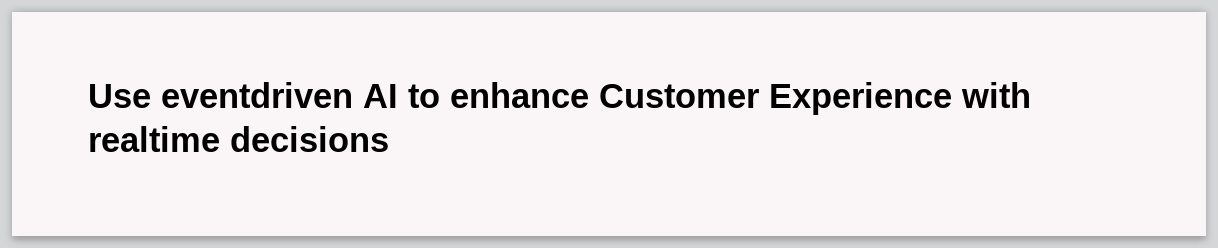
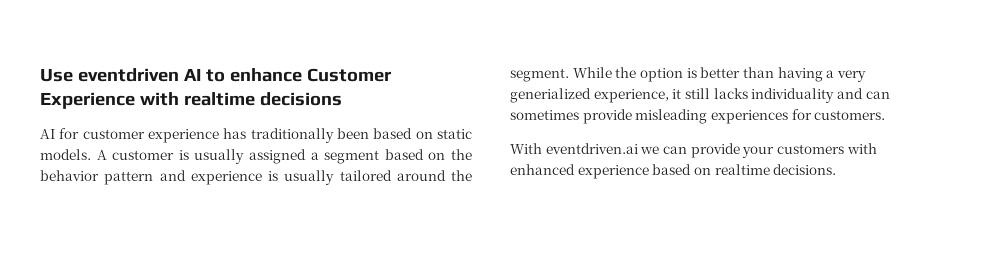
+ AI for customer experience has traditionally been based on static models. A customer is usually assigned a segment based on the behavior pattern and experience is usually tailored around the segment. While the option is better than having a very generialized experience, it still lacks individuality and can sometimes provide misleading experiences for customers.
+ With eventdriven.ai we can provide your customers with enhanced experience based on realtime decisions.

